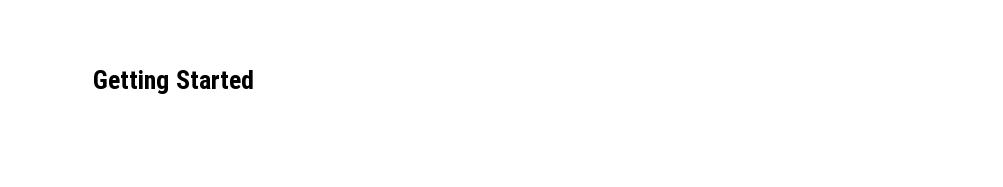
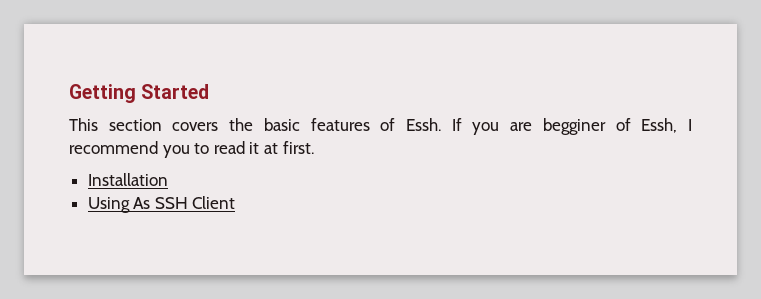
+ This section covers the basic features of Essh. If you are begginer of Essh, I recommend you to read it at first.
+ Installation
+ Using As SSH Client

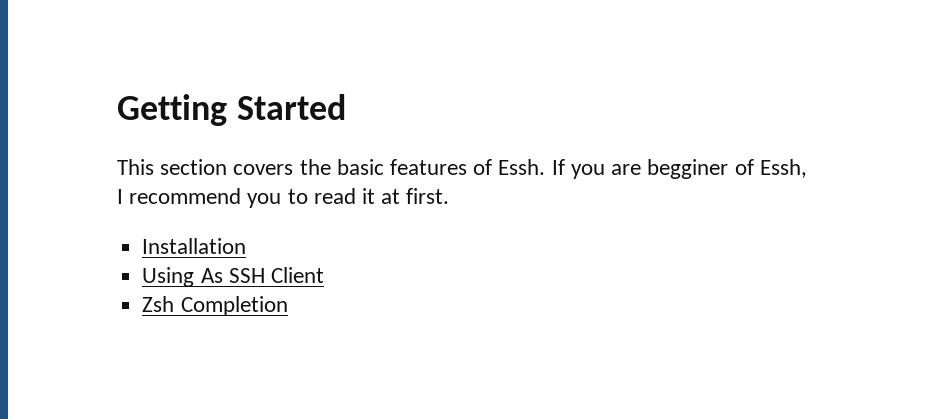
+ Zsh Completion

